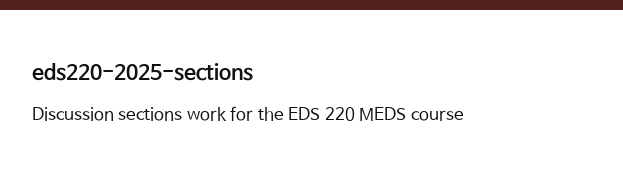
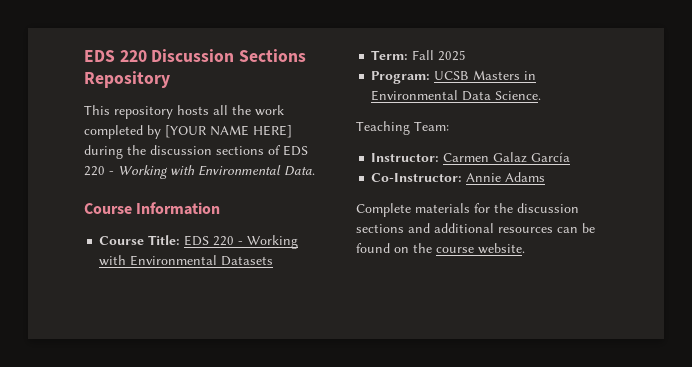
- eds220-2025-sections
- Discussion sections work for the EDS 220 MEDS course
+ EDS 220 Discussion Sections Repository
+ This repository hosts all the work completed by [YOUR NAME HERE] during the discussion sections of EDS 220 - Working with Environmental Data.
+ Course Information
+ Course Title: EDS 220 - Working with Environmental Datasets
+ Term: Fall 2025
+ Program: UCSB Masters in Environmental Data Science.
+ Teaching Team:
+ Instructor: Carmen Galaz García
+ Co-Instructor: Annie Adams
+ Complete materials for the discussion sections and additional resources can be found on the course website.

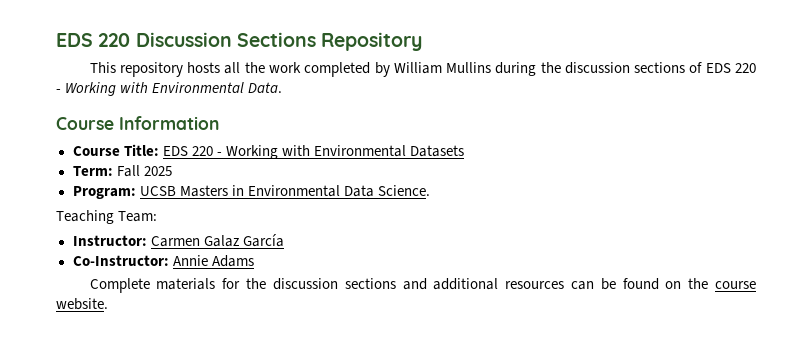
- This repository hosts all the work completed by [YOUR NAME HERE] during the discussion sections of EDS 220 - Working with Environmental Data.
+ This repository hosts all the work completed by William Mullins during the discussion sections of EDS 220 - Working with Environmental Data.

